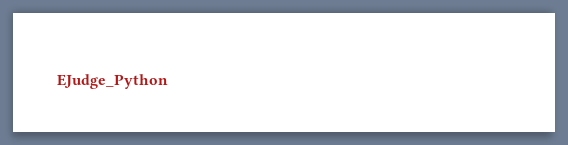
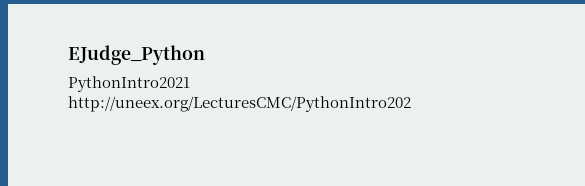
+ PythonIntro2021 http://uneex.org/LecturesCMC/PythonIntro202

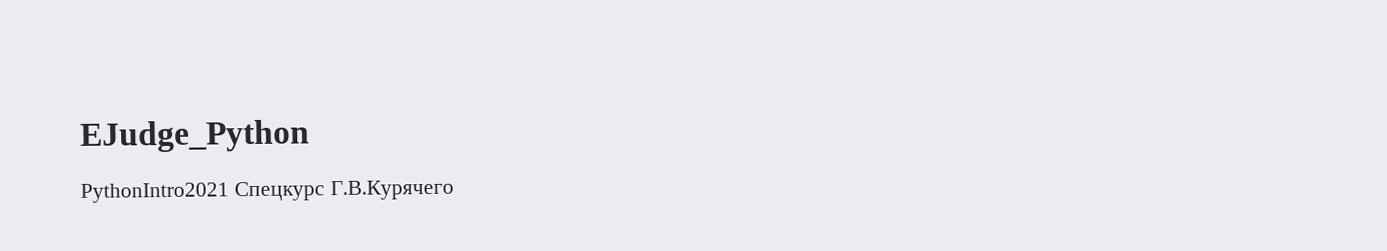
- PythonIntro2021 http://uneex.org/LecturesCMC/PythonIntro202
+ PythonIntro2021 Спецкурс Г.В.Курячего

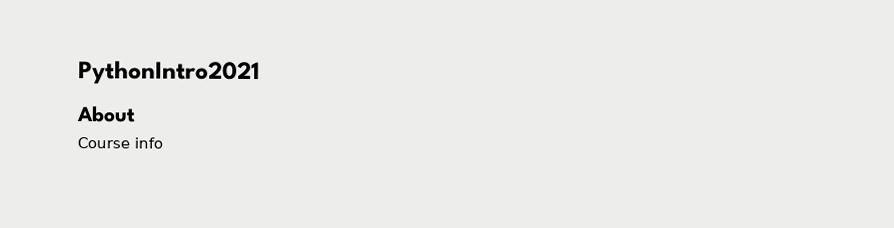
- EJudge_Python
- PythonIntro2021 Спецкурс Г.В.Курячего
+ PythonIntro2021
+ About
+ Course info

